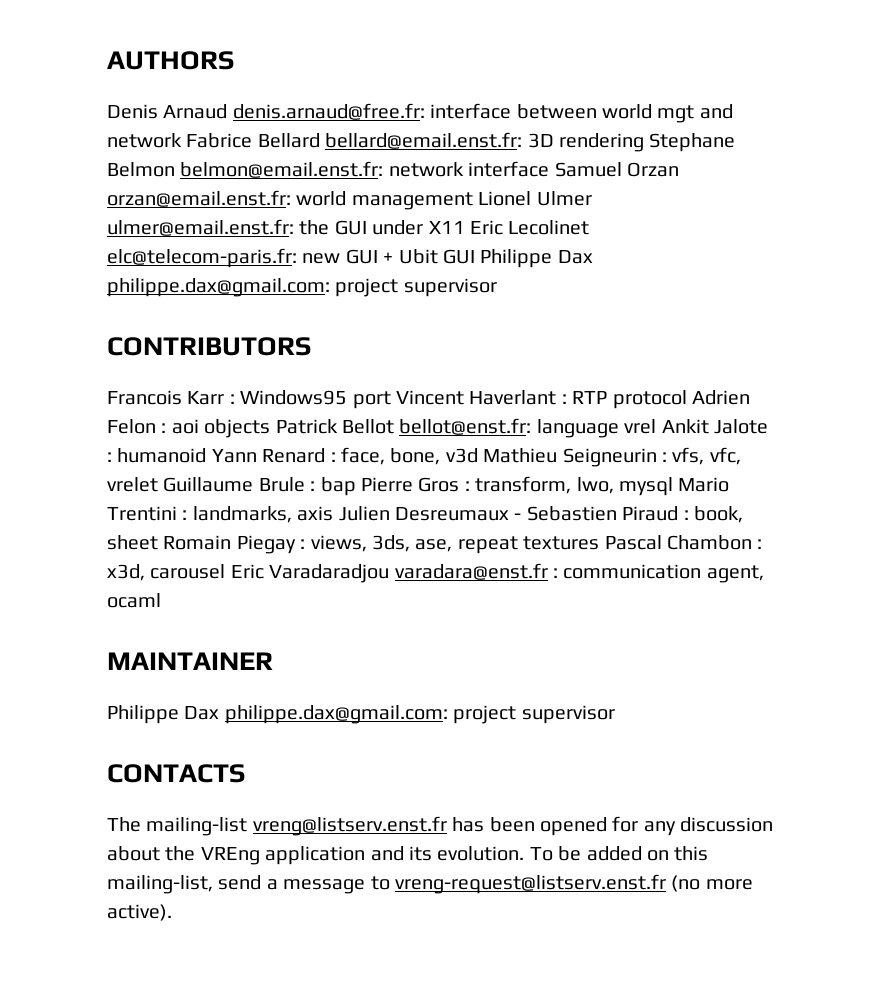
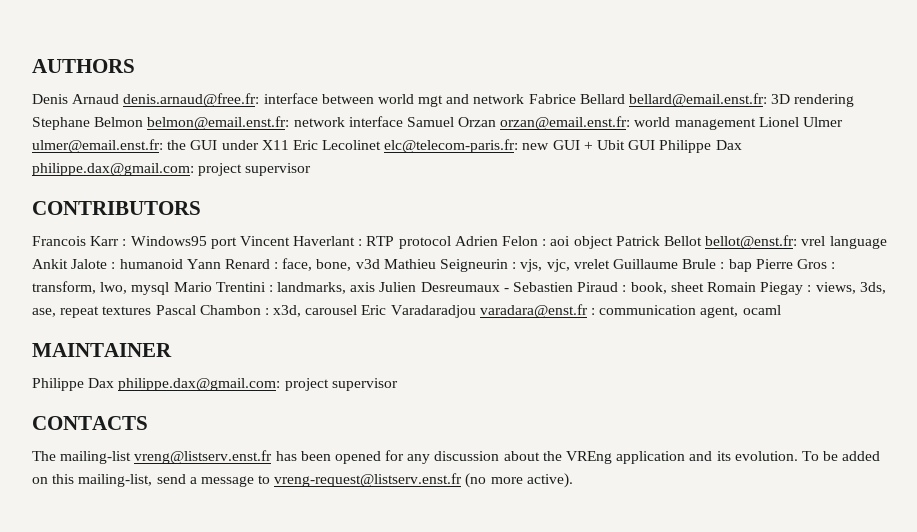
- aoi objects Patrick Bellot bellot@enst.fr:
+ aoi object Patrick Bellot bellot@enst.fr:
- language vrel Ankit Jalote :
+ vrel language Ankit Jalote :
- vfs, vfc, vrelet Guillaume Brule :
+ vjs, vjc, vrelet Guillaume Brule :

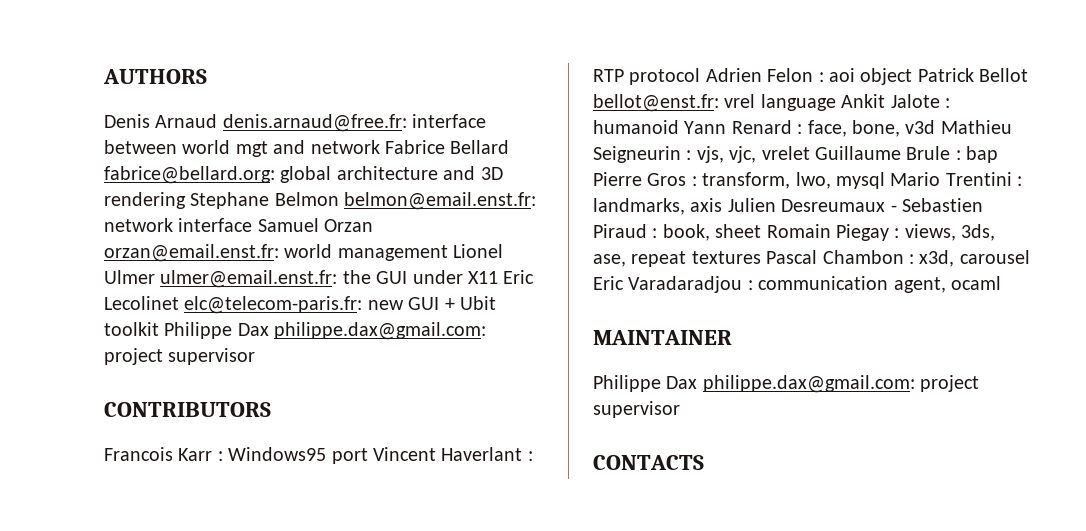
- Denis Arnaud denis.arnaud@free.fr: interface between world mgt and network Fabrice Bellard bellard@email.enst.fr: 3D rendering Stephane Belmon belmon@email.enst.fr: network interface Samuel Orzan orzan@email.enst.fr: world management Lionel Ulmer ulmer@email.enst.fr: the GUI under X11 Eric Lecolinet elc@telecom-paris.fr: new GUI + Ubit GUI Philippe Dax philippe.dax@gmail.com: project supervisor
+ Denis Arnaud denis.arnaud@free.fr: interface between world mgt and network Fabrice Bellard fabrice@bellard.org: global architecture and 3D rendering Stephane Belmon belmon@email.enst.fr: network interface Samuel Orzan orzan@email.enst.fr: world management Lionel Ulmer ulmer@email.enst.fr: the GUI under X11 Eric Lecolinet elc@telecom-paris.fr: new GUI + Ubit toolkit Philippe Dax philippe.dax@gmail.com: project supervisor
- x3d, carousel Eric Varadaradjou varadara@enst.fr :
+ x3d, carousel Eric Varadaradjou :
- The mailing-list vreng@listserv.enst.fr has been opened for any discussion about the VREng application and its evolution. To be added on this mailing-list, send a message to vreng-request@listserv.enst.fr (no more active).

